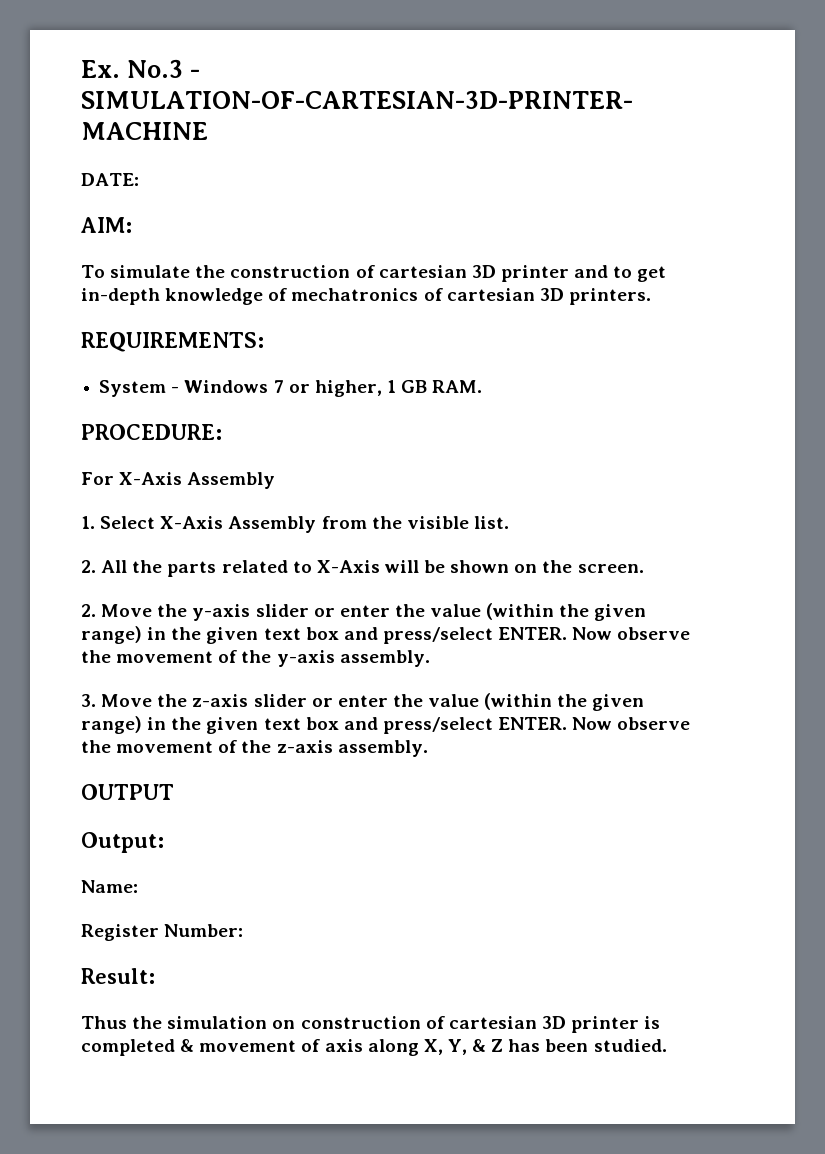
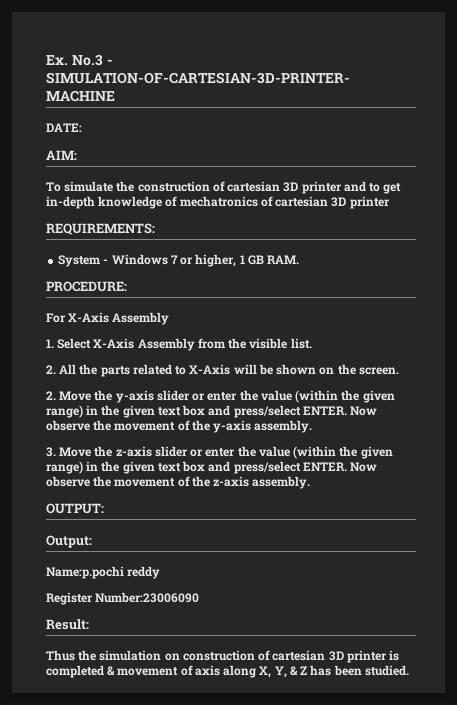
- To simulate the construction of cartesian 3D printer and to get in-depth knowledge of mechatronics of cartesian 3D printers.
+ To simulate the construction of cartesian 3D printer and to get in-depth knowledge of mechatronics of cartesian 3D printer
- OUTPUT
+ OUTPUT:
- Name:
+ Name:p.pochi reddy
- Register Number:
+ Register Number:23006090

